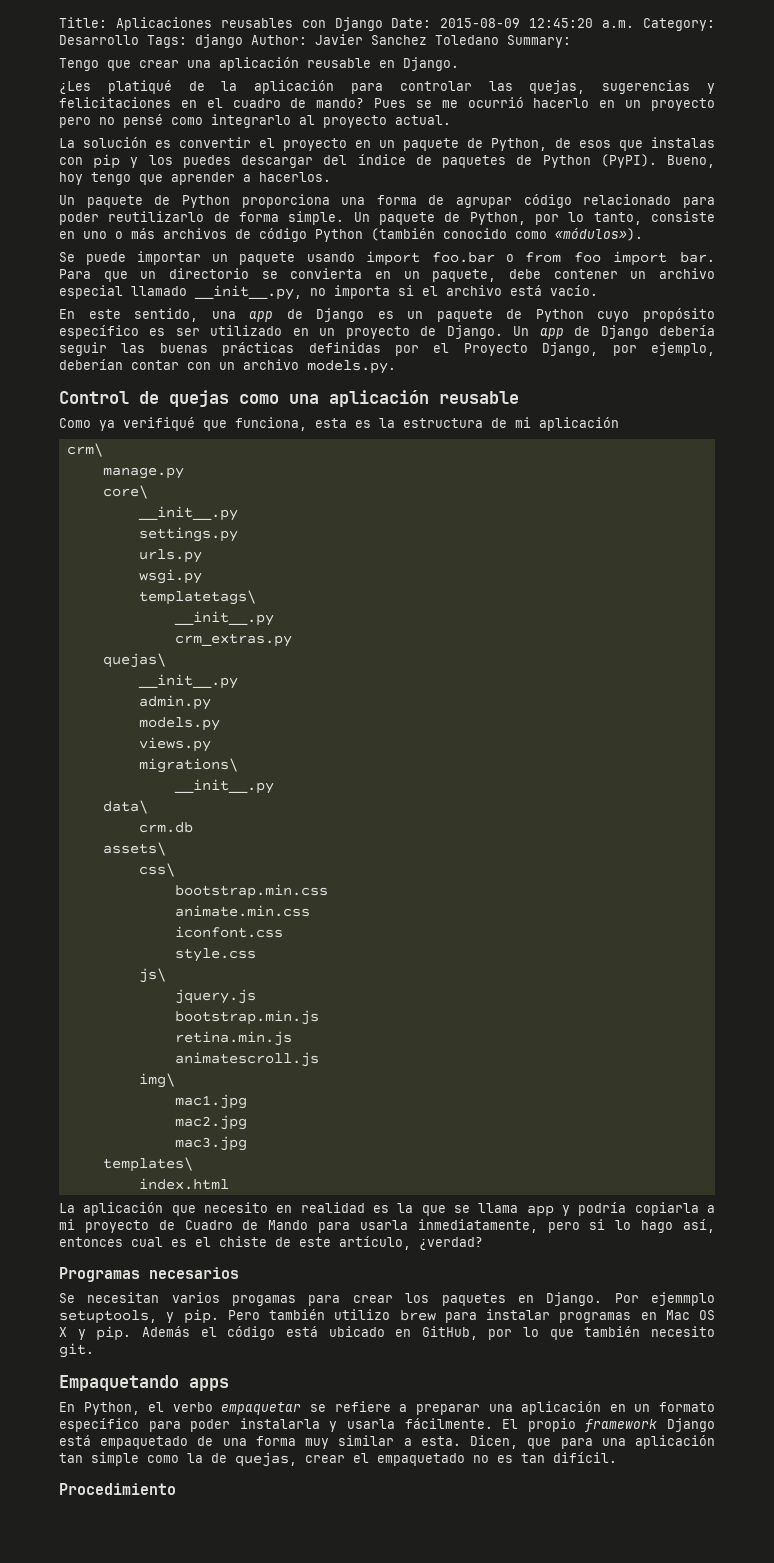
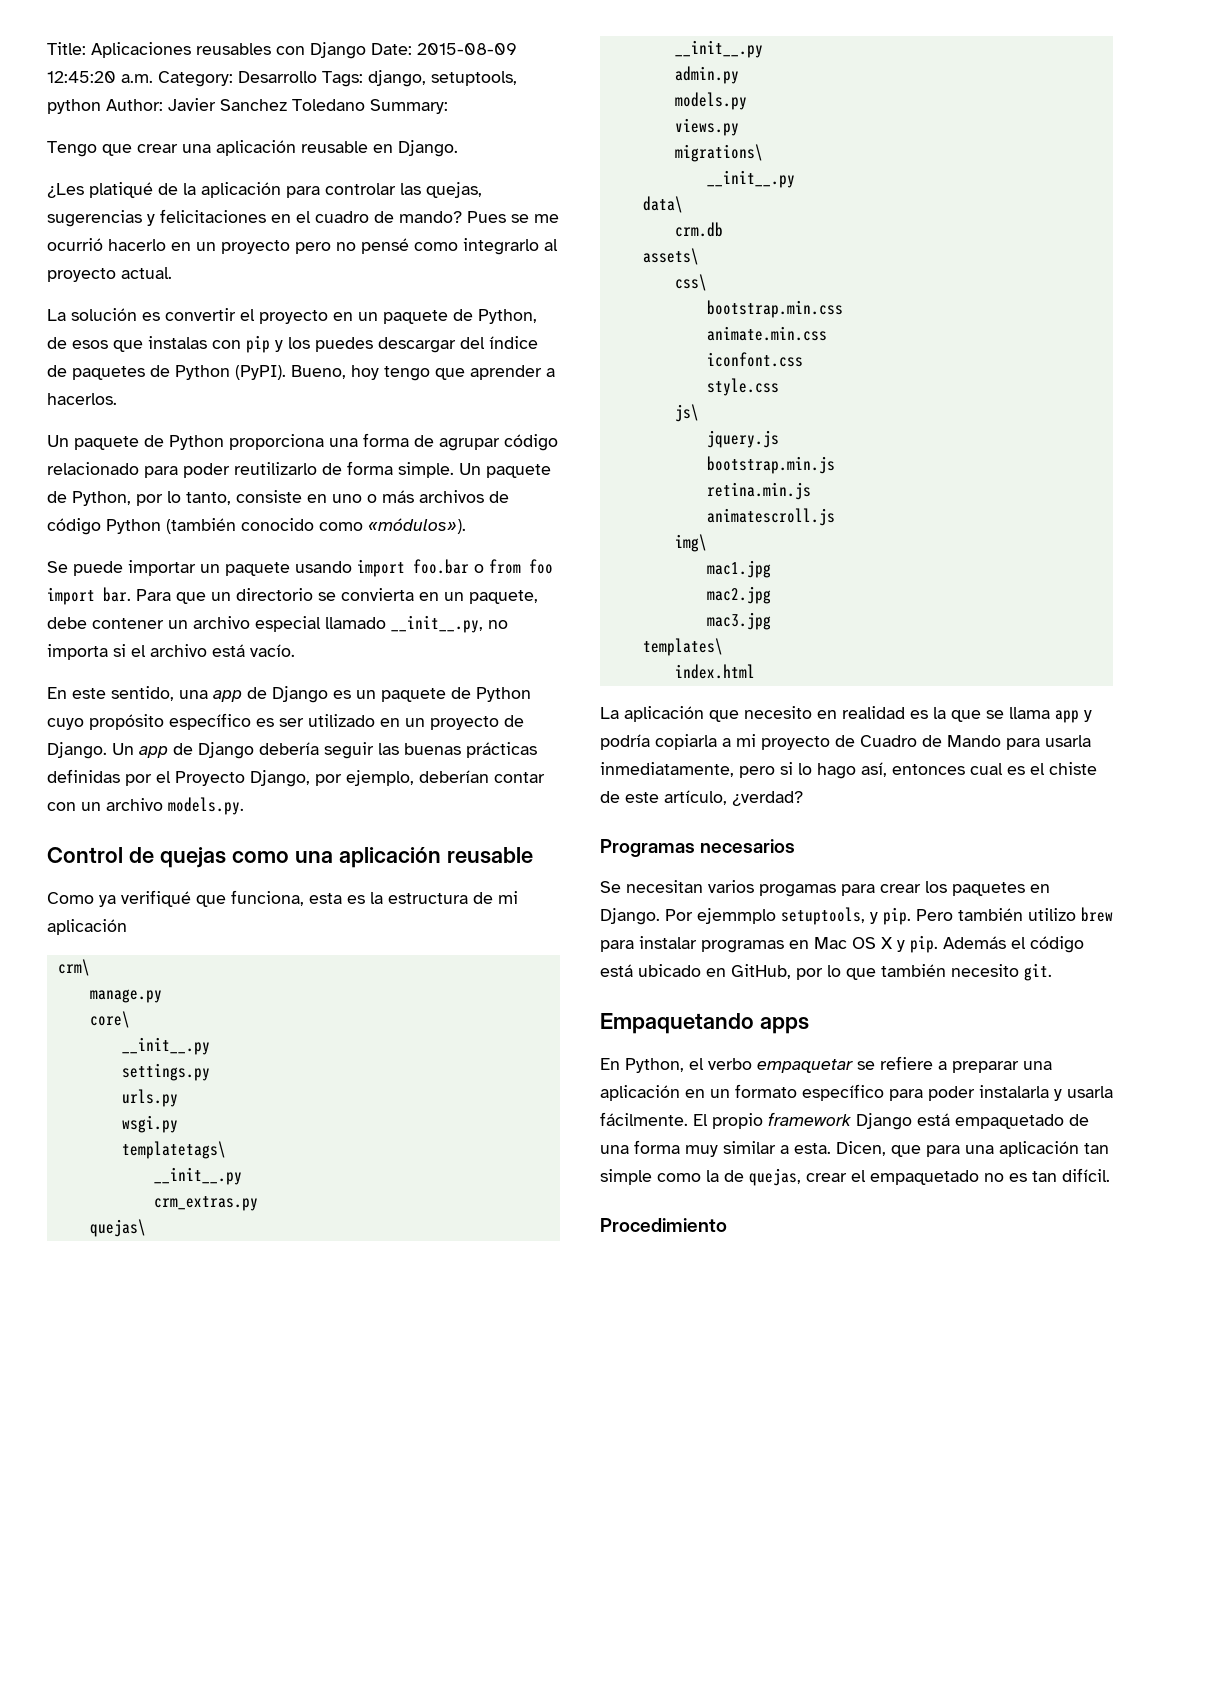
- Title: Aplicaciones reusables con Django Date: 2015-08-09 12:45:20 a.m. Category: Desarrollo Tags: django Author: Javier Sanchez Toledano Summary:
+ Title: Aplicaciones reusables con Django Date: 2015-08-09 12:45:20 a.m. Category: Desarrollo Tags: django, setuptools, python Author: Javier Sanchez Toledano Summary:

